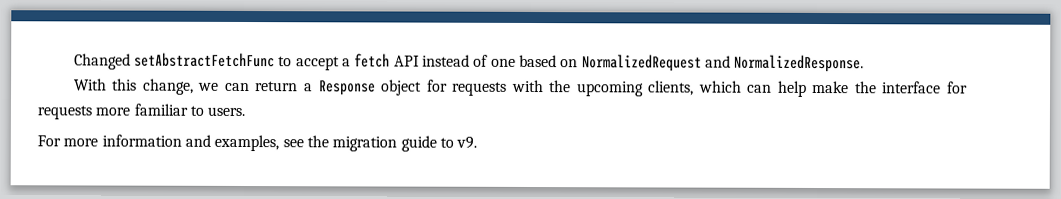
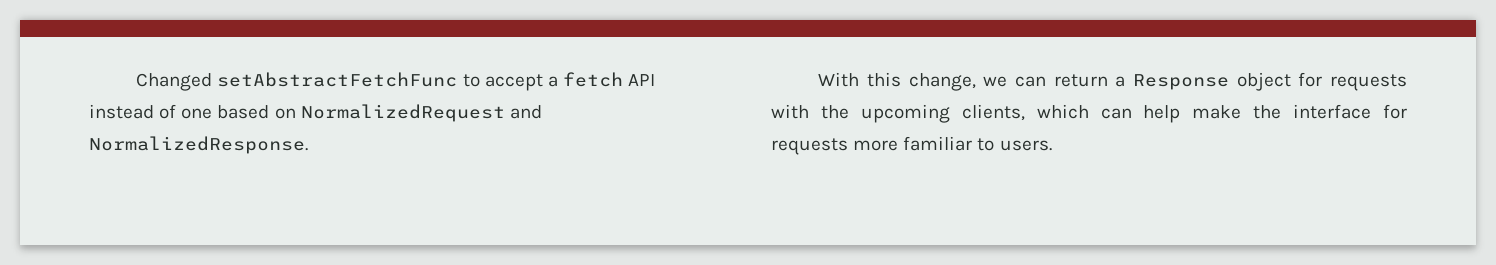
- For more information and examples, see the migration guide to v9.

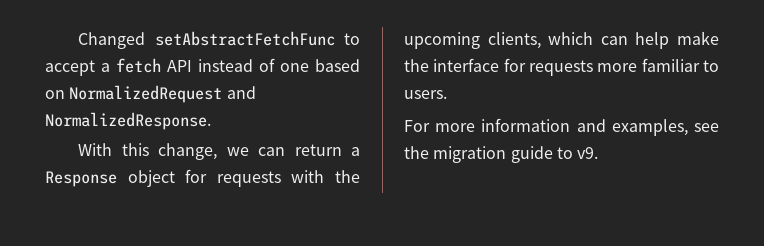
+ For more information and examples, see the migration guide to v9.

